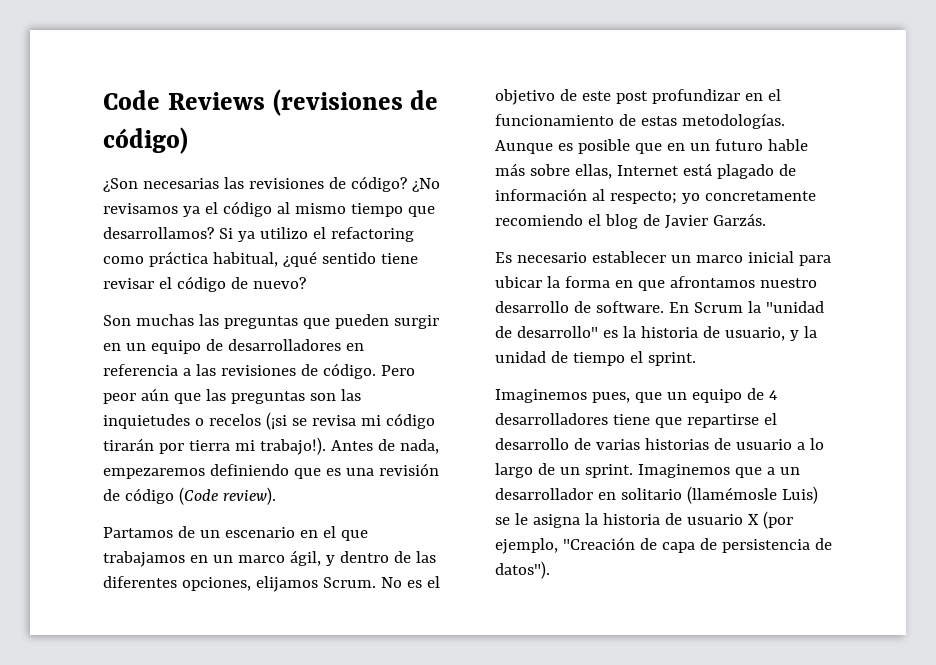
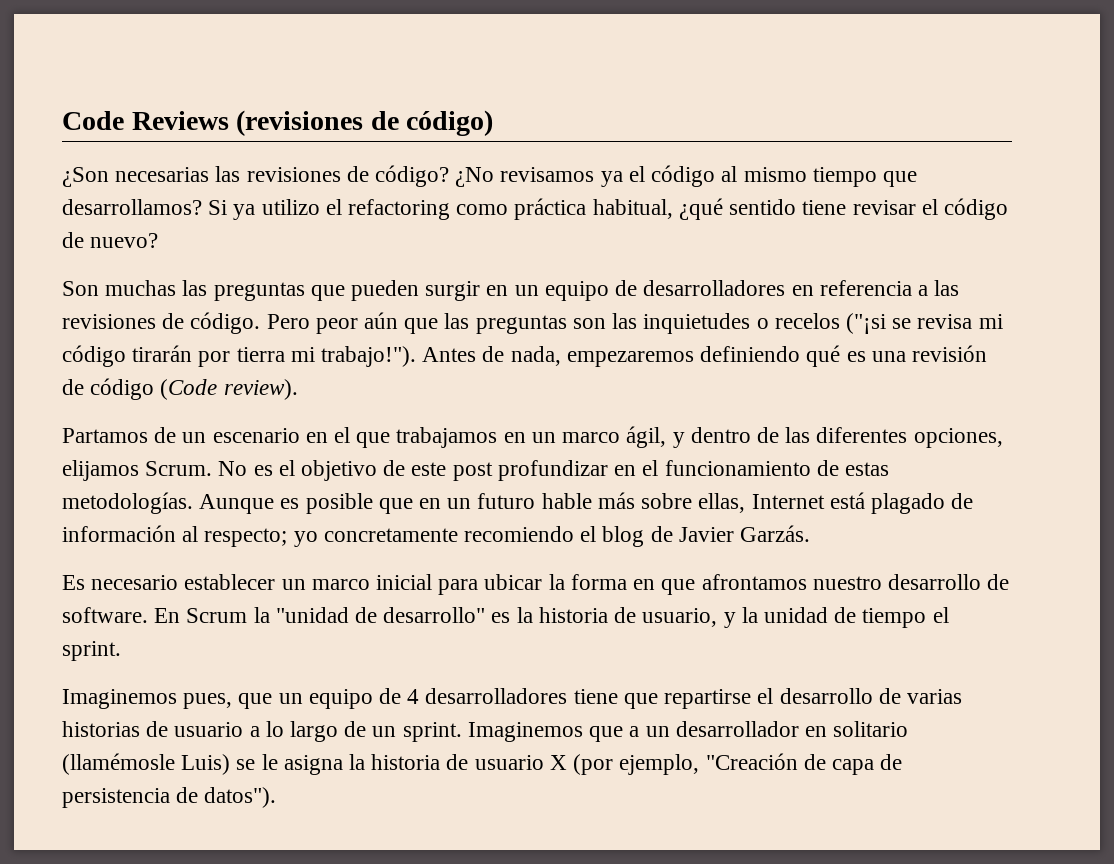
- Pero peor aún que las preguntas son las inquietudes o recelos (¡si se revisa mi código tirarán por tierra mi trabajo!).
+ Pero peor aún que las preguntas son las inquietudes o recelos ("¡si se revisa mi código tirarán por tierra mi trabajo!").
- Antes de nada, empezaremos definiendo que es una revisión de código (Code review).
+ Antes de nada, empezaremos definiendo qué es una revisión de código (Code review).

